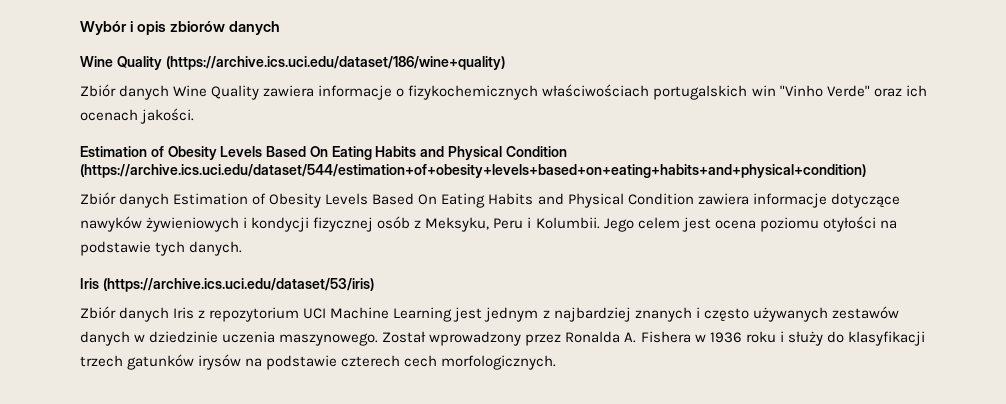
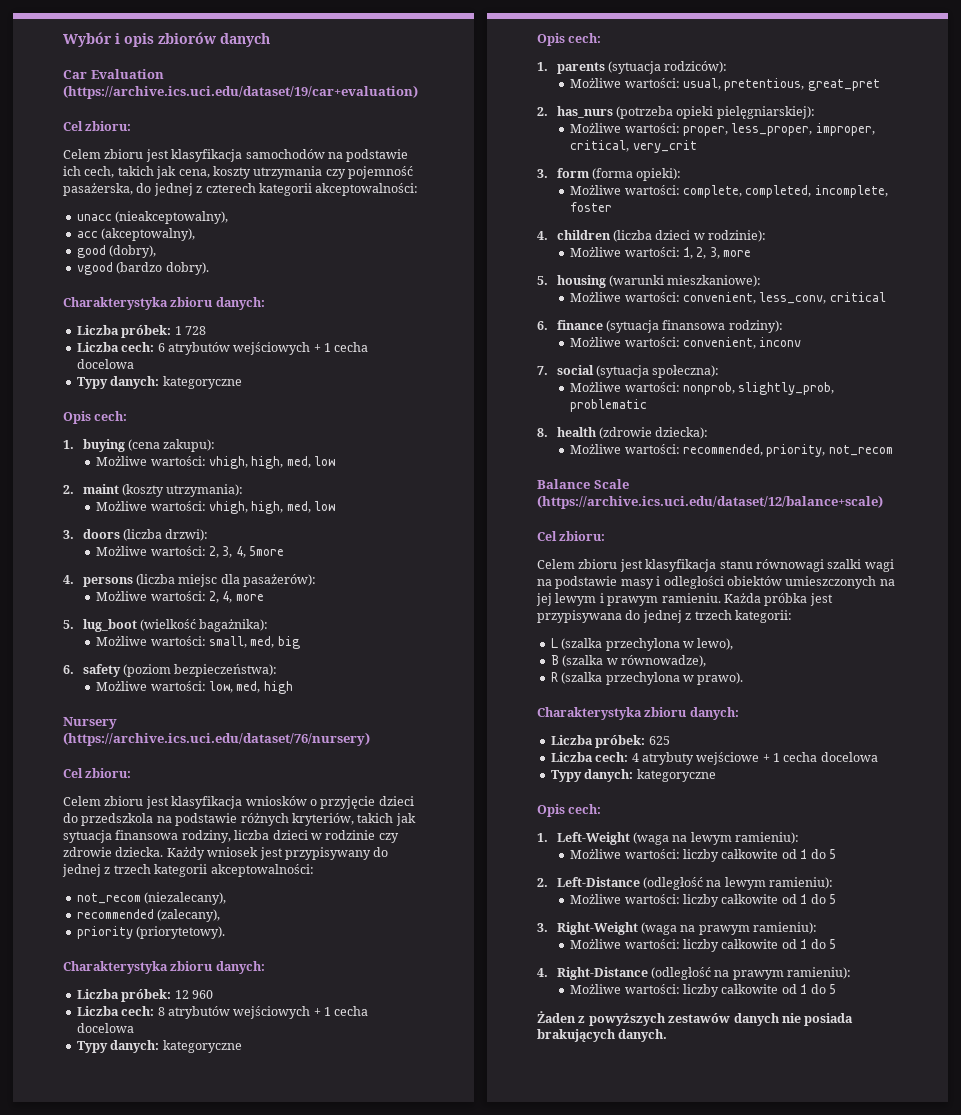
- Wine Quality (https://archive.ics.uci.edu/dataset/186/wine+quality)
- Zbiór danych Wine Quality zawiera informacje o fizykochemicznych właściwościach portugalskich win "Vinho Verde" oraz ich ocenach jakości.
- Estimation of Obesity Levels Based On Eating Habits and Physical Condition (https://archive.ics.uci.edu/dataset/544/estimation+of+obesity+levels+based+on+eating+habits+and+physical+condition)
- Zbiór danych Estimation of Obesity Levels Based On Eating Habits and Physical Condition zawiera informacje dotyczące nawyków żywieniowych i kondycji fizycznej osób z Meksyku, Peru i Kolumbii. Jego celem jest ocena poziomu otyłości na podstawie tych danych.
- Iris (https://archive.ics.uci.edu/dataset/53/iris)
- Zbiór danych Iris z repozytorium UCI Machine Learning jest jednym z najbardziej znanych i często używanych zestawów danych w dziedzinie uczenia maszynowego. Został wprowadzony przez Ronalda A. Fishera w 1936 roku i służy do klasyfikacji trzech gatunków irysów na podstawie czterech cech morfologicznych.
+ Car Evaluation (https://archive.ics.uci.edu/dataset/19/car+evaluation)
+ Cel zbioru:
+ Celem zbioru jest klasyfikacja samochodów na podstawie ich cech, takich jak cena, koszty utrzymania czy pojemność pasażerska, do jednej z czterech kategorii akceptowalności:
+ unacc (nieakceptowalny),
+ acc (akceptowalny),
+ good (dobry),
+ vgood (bardzo dobry).
+ Charakterystyka zbioru danych:
+ Liczba próbek: 1 728
+ Liczba cech: 6 atrybutów wejściowych + 1 cecha docelowa
+ Typy danych: kategoryczne
+ Opis cech:
+ 1. buying (cena zakupu):
+ Możliwe wartości: vhigh, high, med, low
+ 2. maint (koszty utrzymania):
+ Możliwe wartości: vhigh, high, med, low
+ 3. doors (liczba drzwi):
+ Możliwe wartości: 2, 3, 4, 5more
+ 4. persons (liczba miejsc dla pasażerów):
+ Możliwe wartości: 2, 4, more
+ 5. lug_boot (wielkość bagażnika):
+ Możliwe wartości: small, med, big
+ 6. safety (poziom bezpieczeństwa):
+ Możliwe wartości: low, med, high
+ Nursery (https://archive.ics.uci.edu/dataset/76/nursery)
+ Cel zbioru:
+ Celem zbioru jest klasyfikacja wniosków o przyjęcie dzieci do przedszkola na podstawie różnych kryteriów, takich jak sytuacja finansowa rodziny, liczba dzieci w rodzinie czy zdrowie dziecka. Każdy wniosek jest przypisywany do jednej z trzech kategorii akceptowalności:
+ not_recom (niezalecany),
+ recommended (zalecany),
+ priority (priorytetowy).
+ Charakterystyka zbioru danych:
+ Liczba próbek: 12 960
+ Liczba cech: 8 atrybutów wejściowych + 1 cecha docelowa
+ Typy danych: kategoryczne
+ Opis cech:
+ 1. parents (sytuacja rodziców):
+ Możliwe wartości: usual, pretentious, great_pret
+ 2. has_nurs (potrzeba opieki pielęgniarskiej):
+ Możliwe wartości: proper, less_proper, improper, critical, very_crit
+ 3. form (forma opieki):
+ Możliwe wartości: complete, completed, incomplete, foster
+ 4. children (liczba dzieci w rodzinie):
+ Możliwe wartości: 1, 2, 3, more
+ 5. housing (warunki mieszkaniowe):
+ Możliwe wartości: convenient, less_conv, critical
+ 6. finance (sytuacja finansowa rodziny):
+ Możliwe wartości: convenient, inconv
+ 7. social (sytuacja społeczna):
+ Możliwe wartości: nonprob, slightly_prob, problematic
+ 8. health (zdrowie dziecka):
+ Możliwe wartości: recommended, priority, not_recom
+ Balance Scale (https://archive.ics.uci.edu/dataset/12/balance+scale)
+ Cel zbioru:
+ Celem zbioru jest klasyfikacja stanu równowagi szalki wagi na podstawie masy i odległości obiektów umieszczonych na jej lewym i prawym ramieniu. Każda próbka jest przypisywana do jednej z trzech kategorii:
+ L (szalka przechylona w lewo),
+ B (szalka w równowadze),
+ R (szalka przechylona w prawo).
+ Charakterystyka zbioru danych:
+ Liczba próbek: 625
+ Liczba cech: 4 atrybuty wejściowe + 1 cecha docelowa
+ Typy danych: kategoryczne
+ Opis cech:
+ 1. Left-Weight (waga na lewym ramieniu):
+ Możliwe wartości: liczby całkowite od 1 do 5
+ 2. Left-Distance (odległość na lewym ramieniu):
+ Możliwe wartości: liczby całkowite od 1 do 5
+ 3. Right-Weight (waga na prawym ramieniu):
+ Możliwe wartości: liczby całkowite od 1 do 5
+ 4. Right-Distance (odległość na prawym ramieniu):
+ Możliwe wartości: liczby całkowite od 1 do 5
+ Żaden z powyższych zestawów danych nie posiada brakujących danych.

